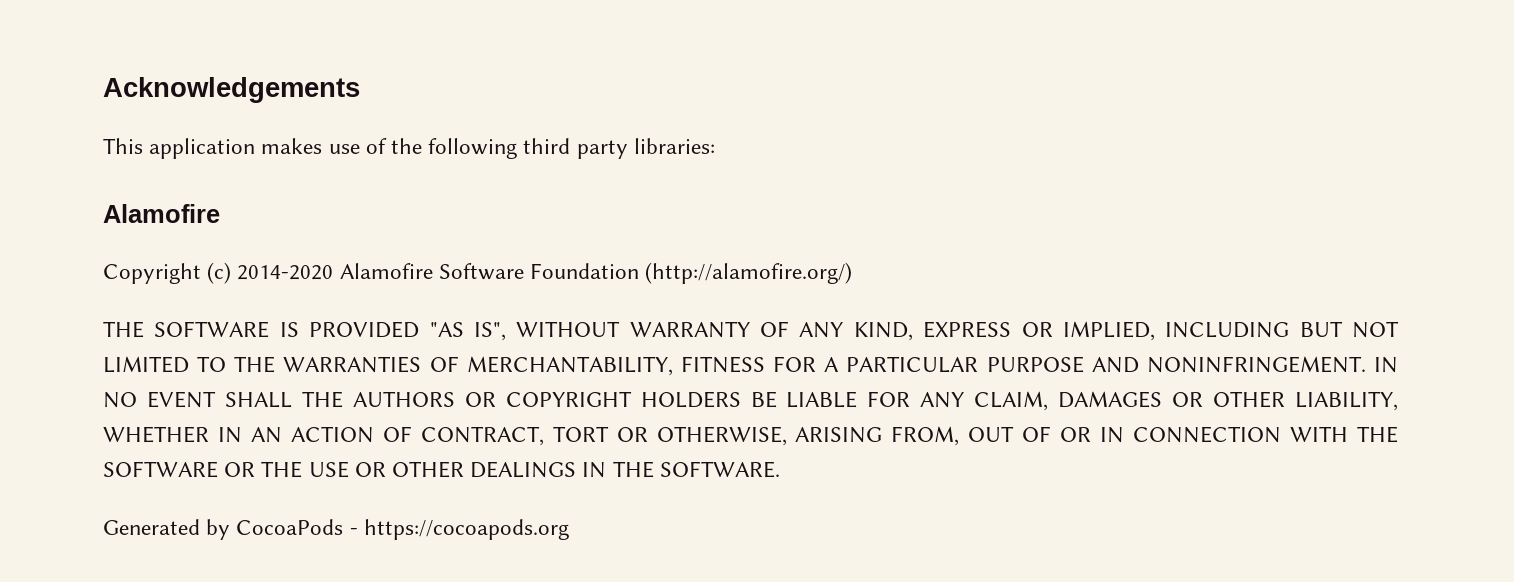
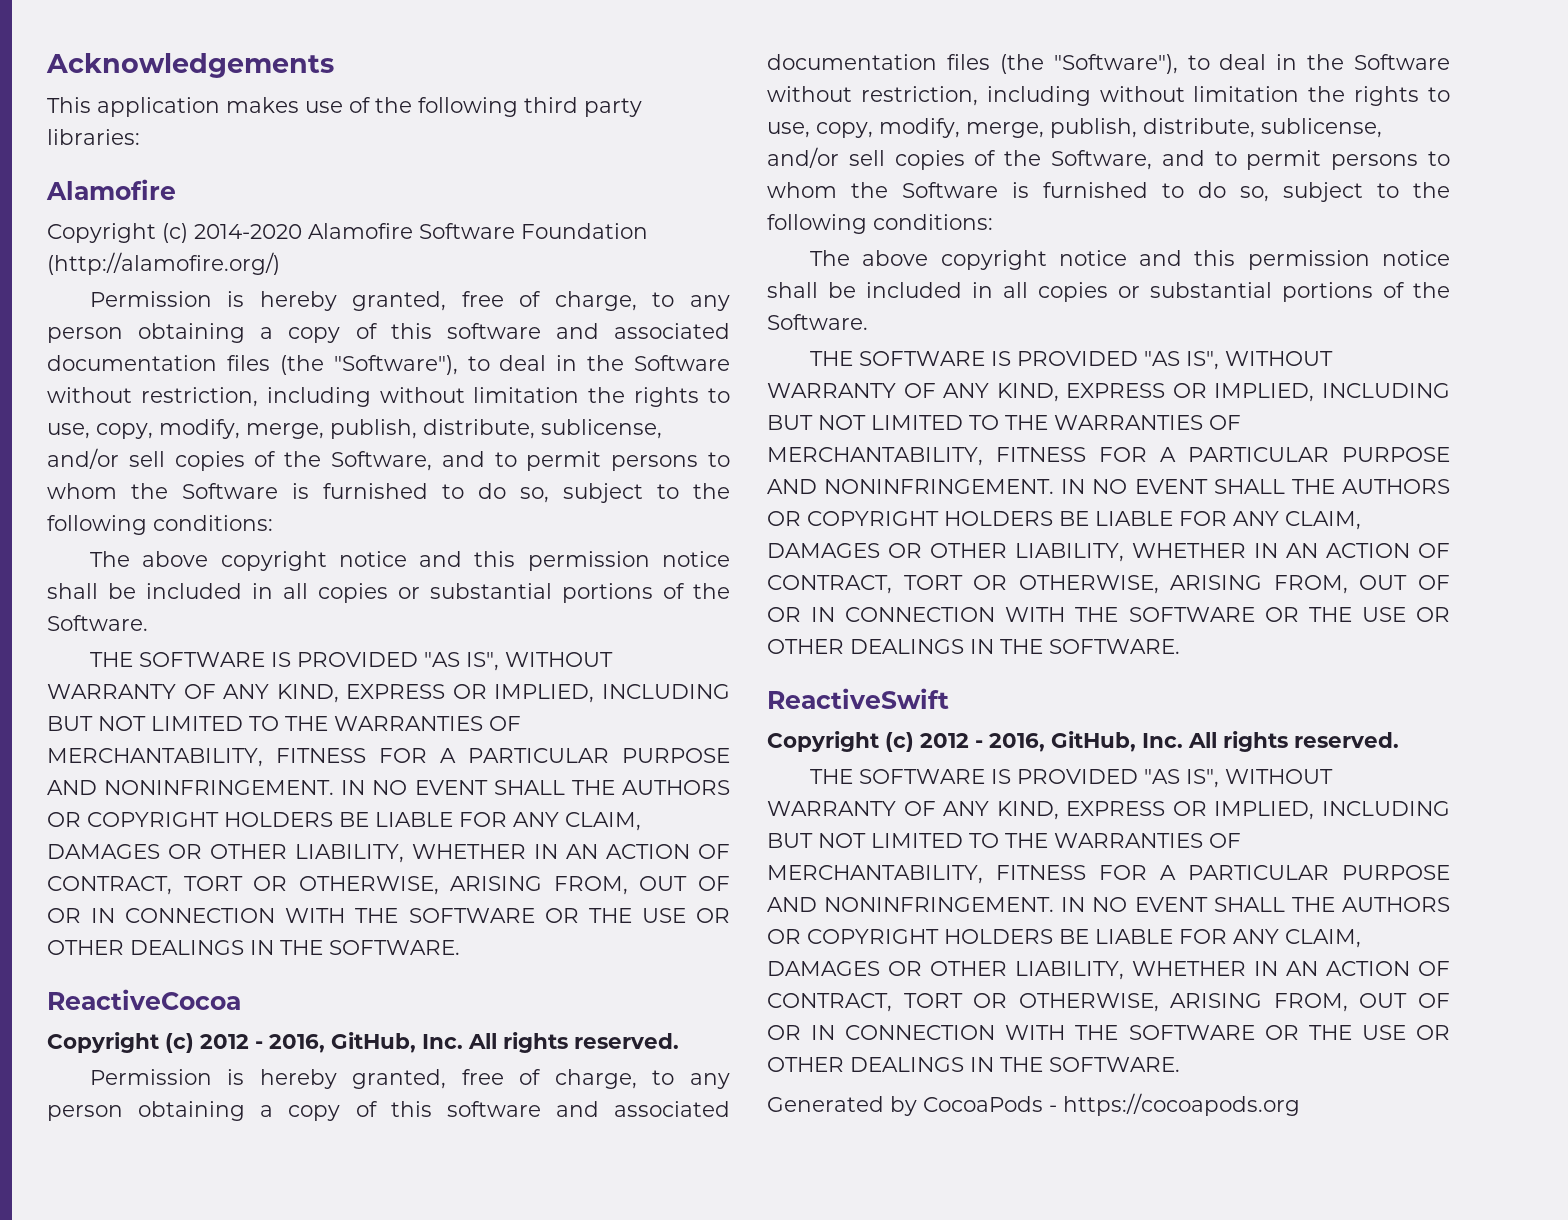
  Copyright (c) 2014-2020 Alamofire Software Foundation (http://alamofire.org/)
+ Permission is hereby granted, free of charge, to any person obtaining a copy of this software and associated documentation files (the "Software"), to deal in the Software without restriction, including without limitation the rights to use, copy, modify, merge, publish, distribute, sublicense, and/or sell copies of the Software, and to permit persons to whom the Software is furnished to do so, subject to the following conditions:
+ The above copyright notice and this permission notice shall be included in all copies or substantial portions of the Software.
+ THE SOFTWARE IS PROVIDED "AS IS", WITHOUT WARRANTY OF ANY KIND, EXPRESS OR IMPLIED, INCLUDING BUT NOT LIMITED TO THE WARRANTIES OF MERCHANTABILITY, FITNESS FOR A PARTICULAR PURPOSE AND NONINFRINGEMENT. IN NO EVENT SHALL THE AUTHORS OR COPYRIGHT HOLDERS BE LIABLE FOR ANY CLAIM, DAMAGES OR OTHER LIABILITY, WHETHER IN AN ACTION OF CONTRACT, TORT OR OTHERWISE, ARISING FROM, OUT OF OR IN CONNECTION WITH THE SOFTWARE OR THE USE OR OTHER DEALINGS IN THE SOFTWARE.
+ ReactiveCocoa
+ Copyright (c) 2012 - 2016, GitHub, Inc. All rights reserved.
+ Permission is hereby granted, free of charge, to any person obtaining a copy of this software and associated documentation files (the "Software"), to deal in the Software without restriction, including without limitation the rights to use, copy, modify, merge, publish, distribute, sublicense, and/or sell copies of the Software, and to permit persons to whom the Software is furnished to do so, subject to the following conditions:
+ The above copyright notice and this permission notice shall be included in all copies or substantial portions of the Software.
+ THE SOFTWARE IS PROVIDED "AS IS", WITHOUT WARRANTY OF ANY KIND, EXPRESS OR IMPLIED, INCLUDING BUT NOT LIMITED TO THE WARRANTIES OF MERCHANTABILITY, FITNESS FOR A PARTICULAR PURPOSE AND NONINFRINGEMENT. IN NO EVENT SHALL THE AUTHORS OR COPYRIGHT HOLDERS BE LIABLE FOR ANY CLAIM, DAMAGES OR OTHER LIABILITY, WHETHER IN AN ACTION OF CONTRACT, TORT OR OTHERWISE, ARISING FROM, OUT OF OR IN CONNECTION WITH THE SOFTWARE OR THE USE OR OTHER DEALINGS IN THE SOFTWARE.
+ ReactiveSwift
+ Copyright (c) 2012 - 2016, GitHub, Inc. All rights reserved.

